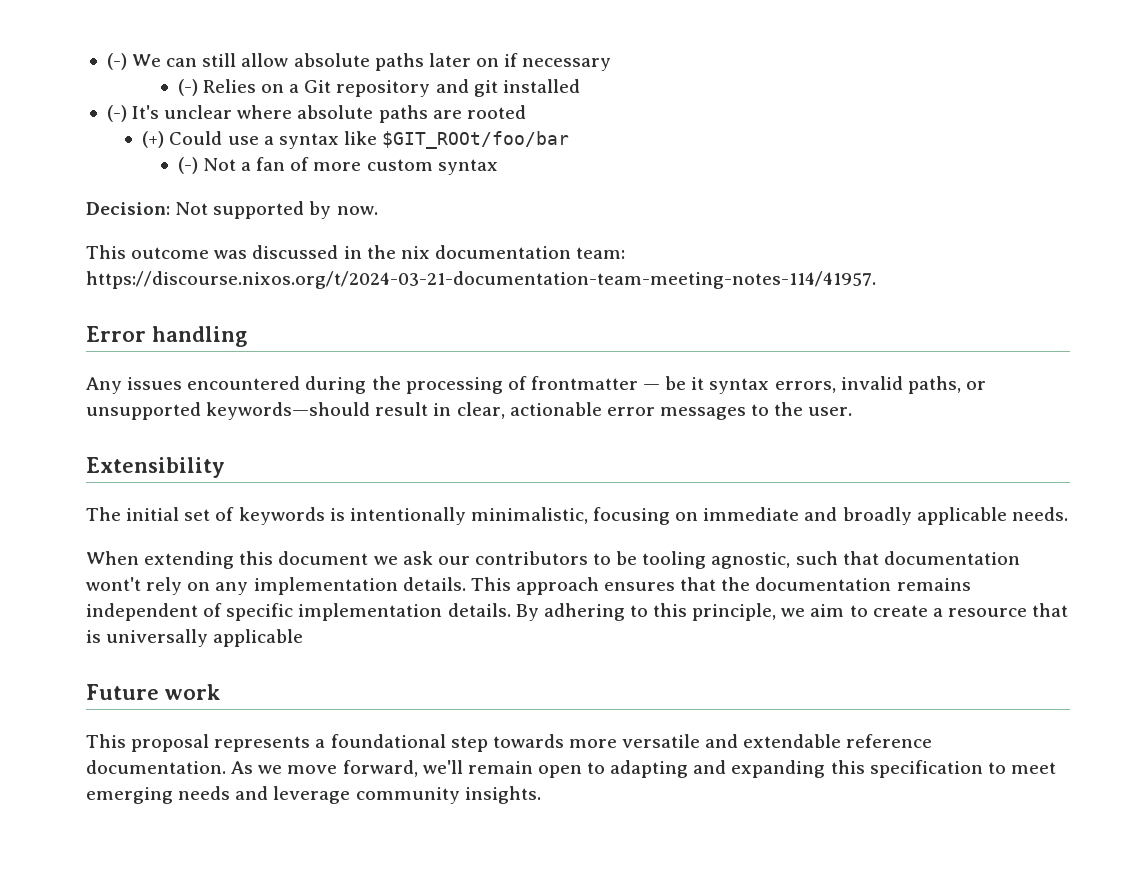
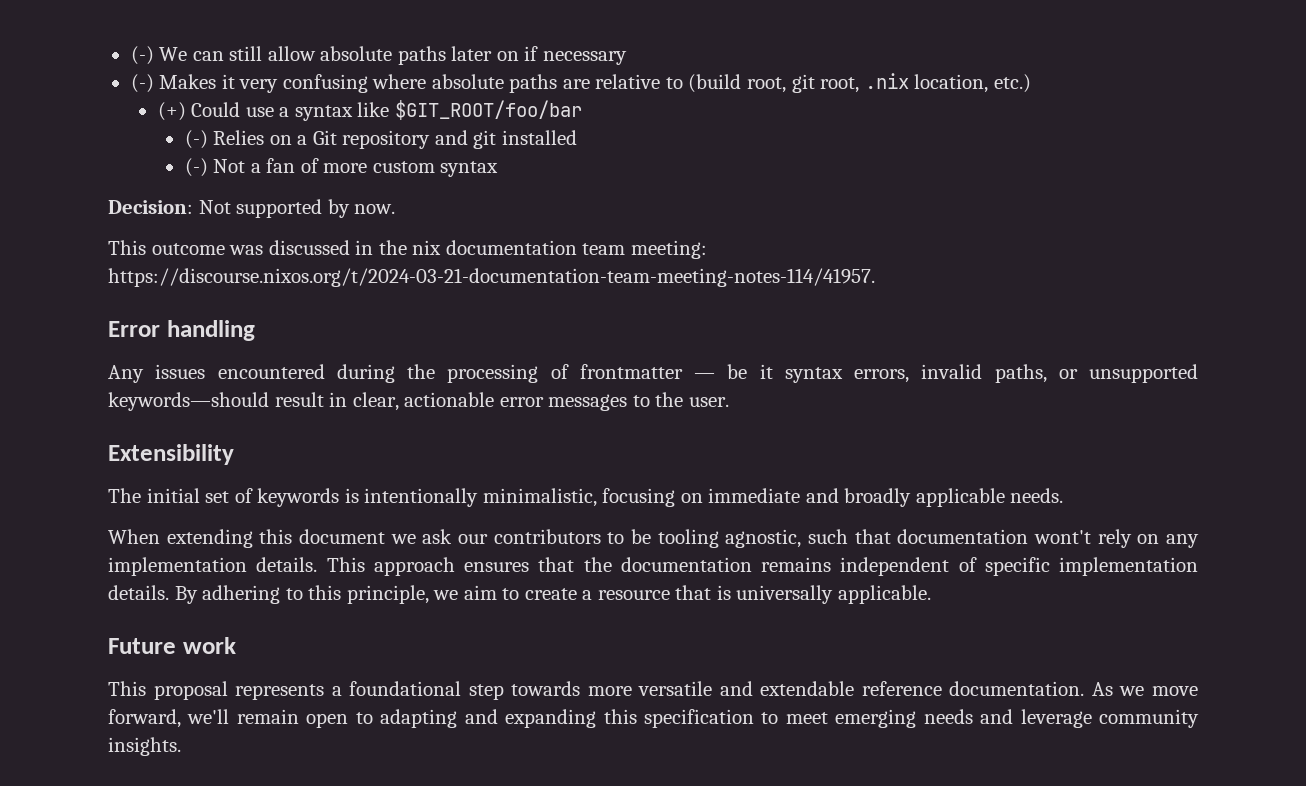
+ (-) Makes it very confusing where absolute paths are relative to (build root, git root, .nix location, etc.)
+ (+) Could use a syntax like $GIT_ROOT/foo/bar
- (-) It's unclear where absolute paths are rooted
- (+) Could use a syntax like $GIT_ROOt/foo/bar
- This outcome was discussed in the nix documentation team: https://discourse.nixos.org/t/2024-03-21-documentation-team-meeting-notes-114/41957.
+ This outcome was discussed in the nix documentation team meeting: https://discourse.nixos.org/t/2024-03-21-documentation-team-meeting-notes-114/41957.
- By adhering to this principle, we aim to create a resource that is universally applicable
+ By adhering to this principle, we aim to create a resource that is universally applicable.

